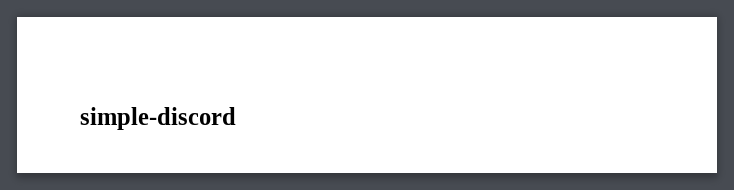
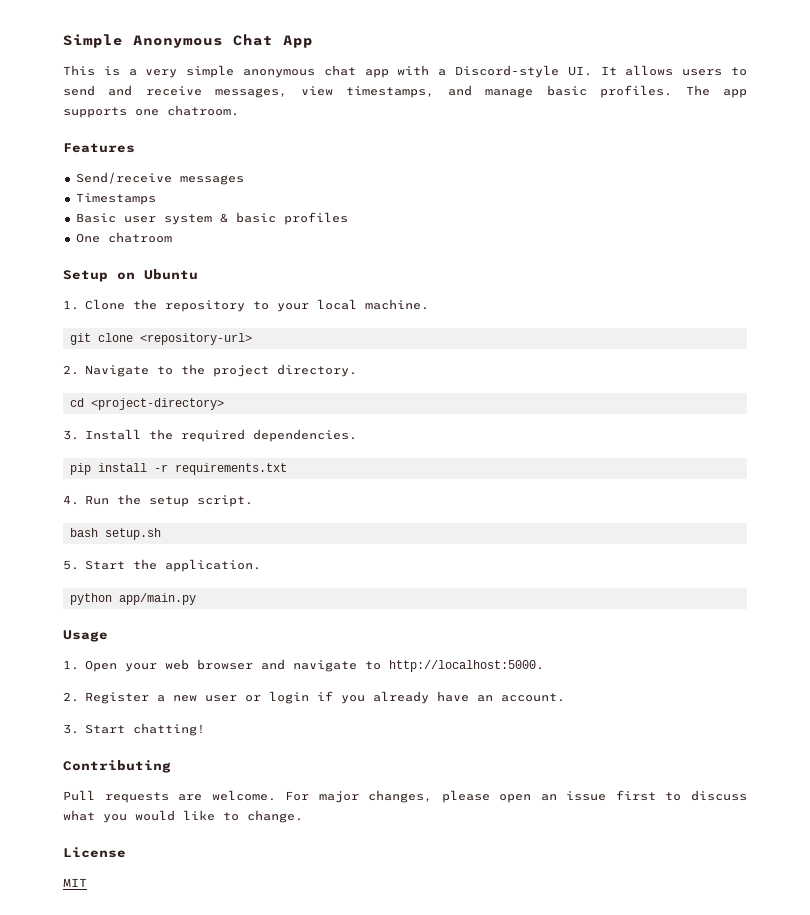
- simple-discord
+ Simple Anonymous Chat App
+ This is a very simple anonymous chat app with a Discord-style UI. It allows users to send and receive messages, view timestamps, and manage basic profiles. The app supports one chatroom.
+ Features
+ Send/receive messages
+ Timestamps
+ Basic user system & basic profiles
+ One chatroom
+ Setup on Ubuntu
+ 1. Clone the repository to your local machine.
+ git clone <repository-url>
+ 2. Navigate to the project directory.
+ cd <project-directory>
+ 3. Install the required dependencies.
+ pip install -r requirements.txt
+ 4. Run the setup script.
+ bash setup.sh
+ 5. Start the application.
+ python app/main.py
+ Usage
+ 1. Open your web browser and navigate to http://localhost:5000.
+ 2. Register a new user or login if you already have an account.
+ 3. Start chatting!
+ Contributing
+ Pull requests are welcome. For major changes, please open an issue first to discuss what you would like to change.
+ License
+ MIT

